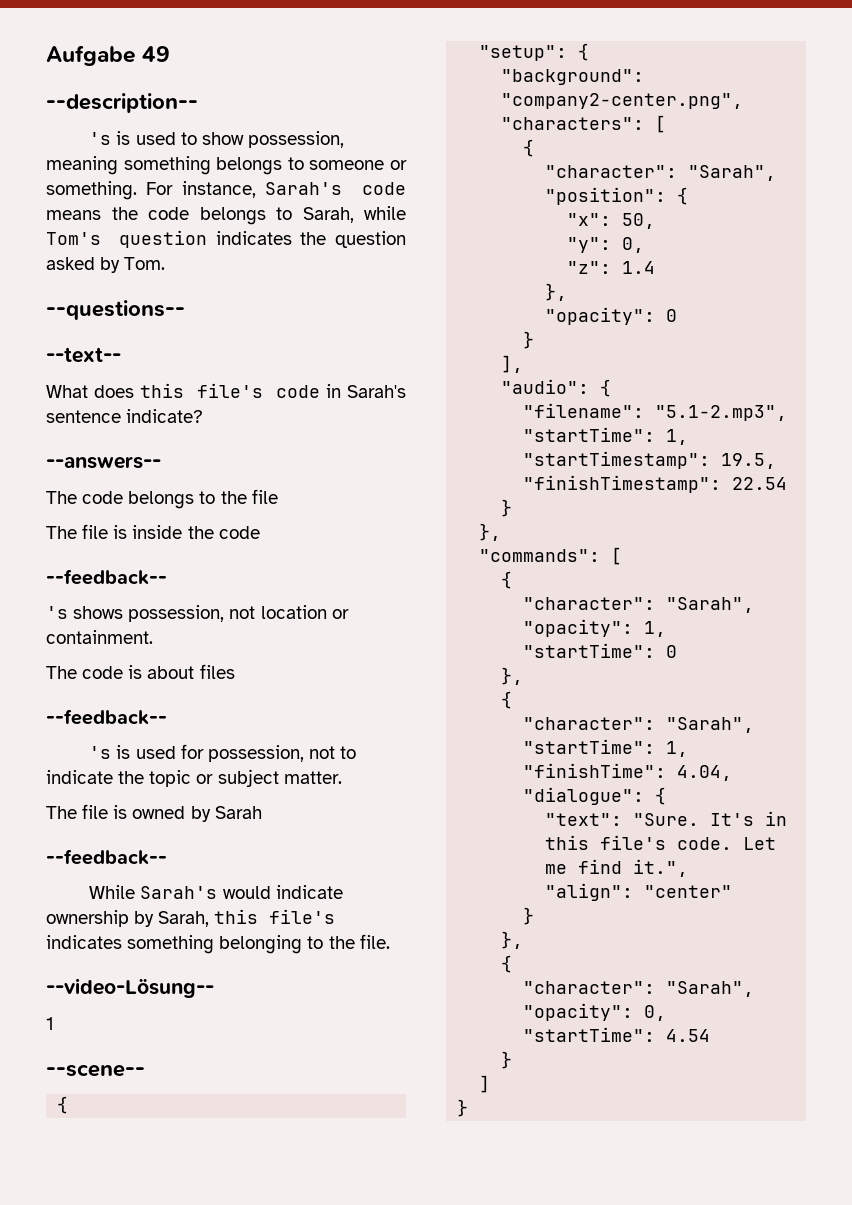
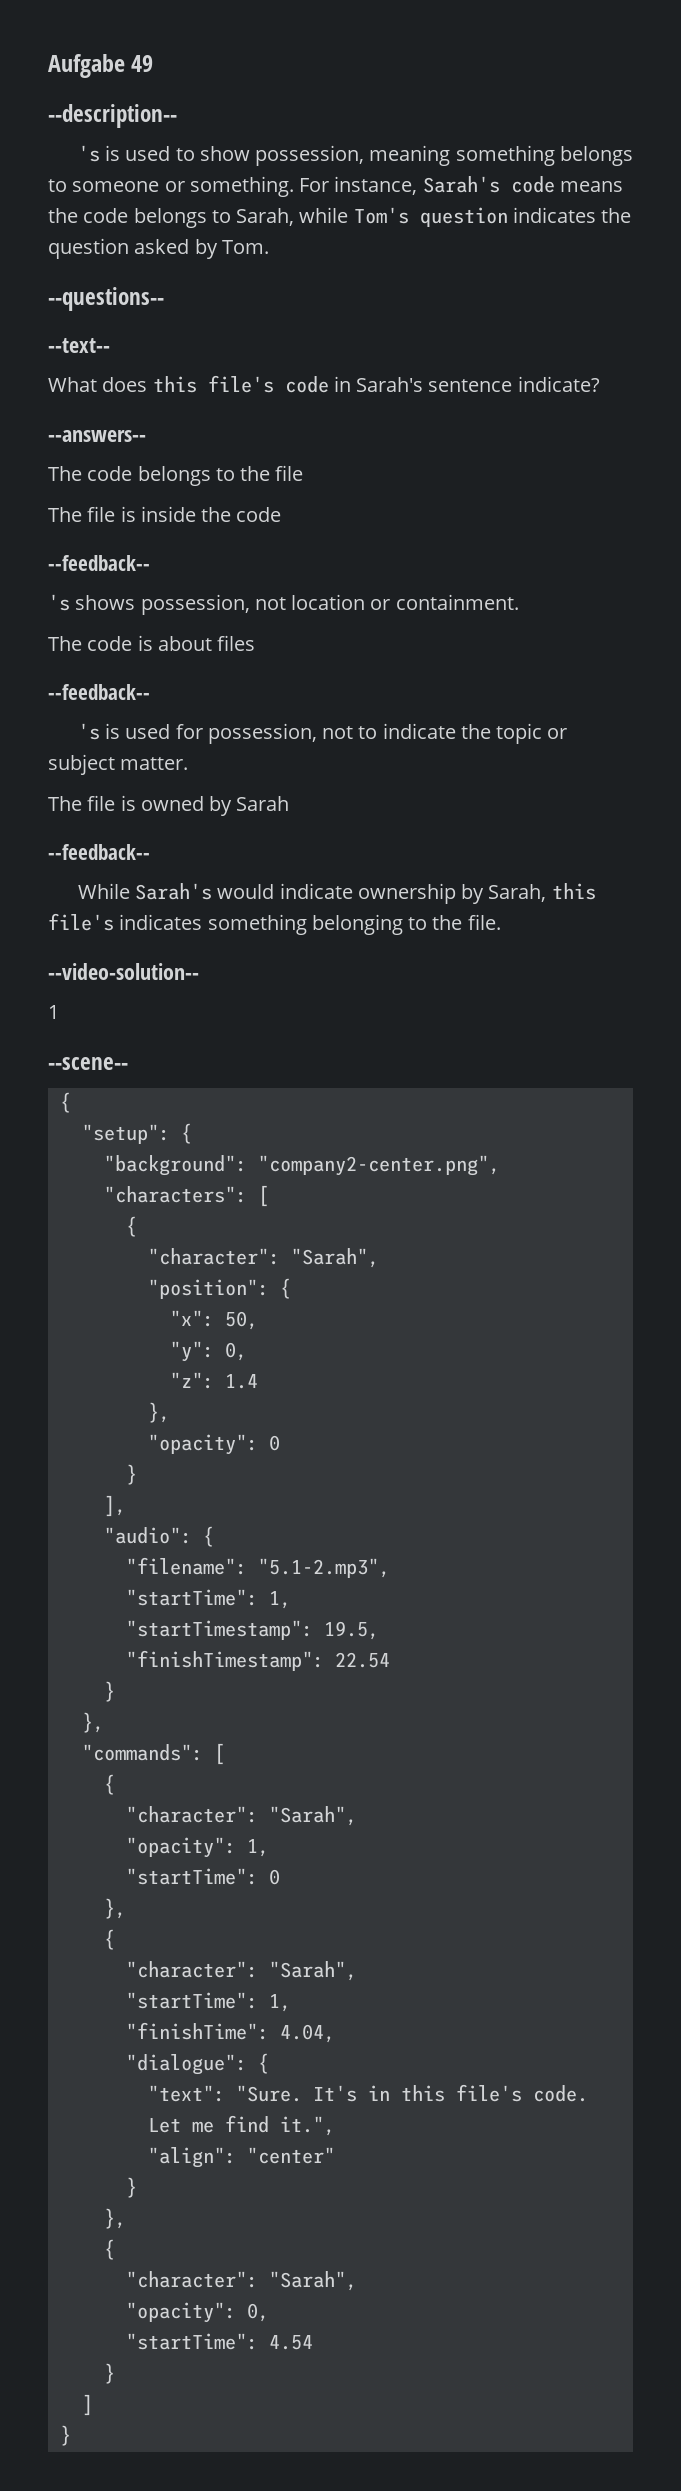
- --video-Lösung--
+ --video-solution--

